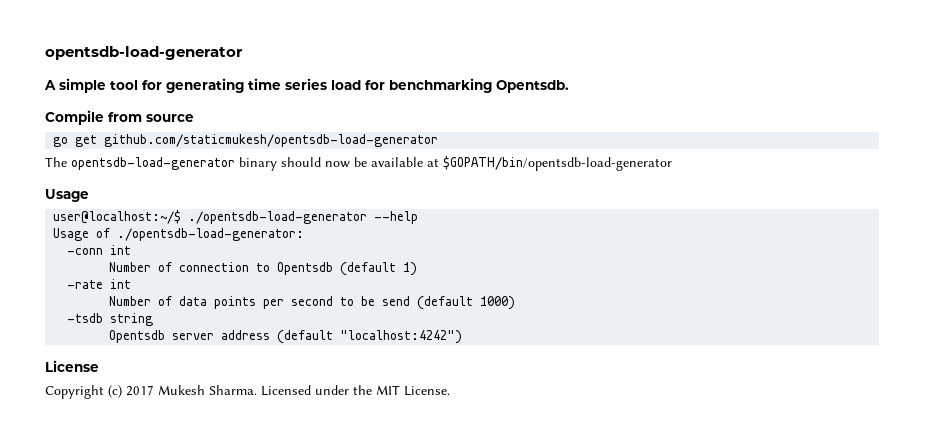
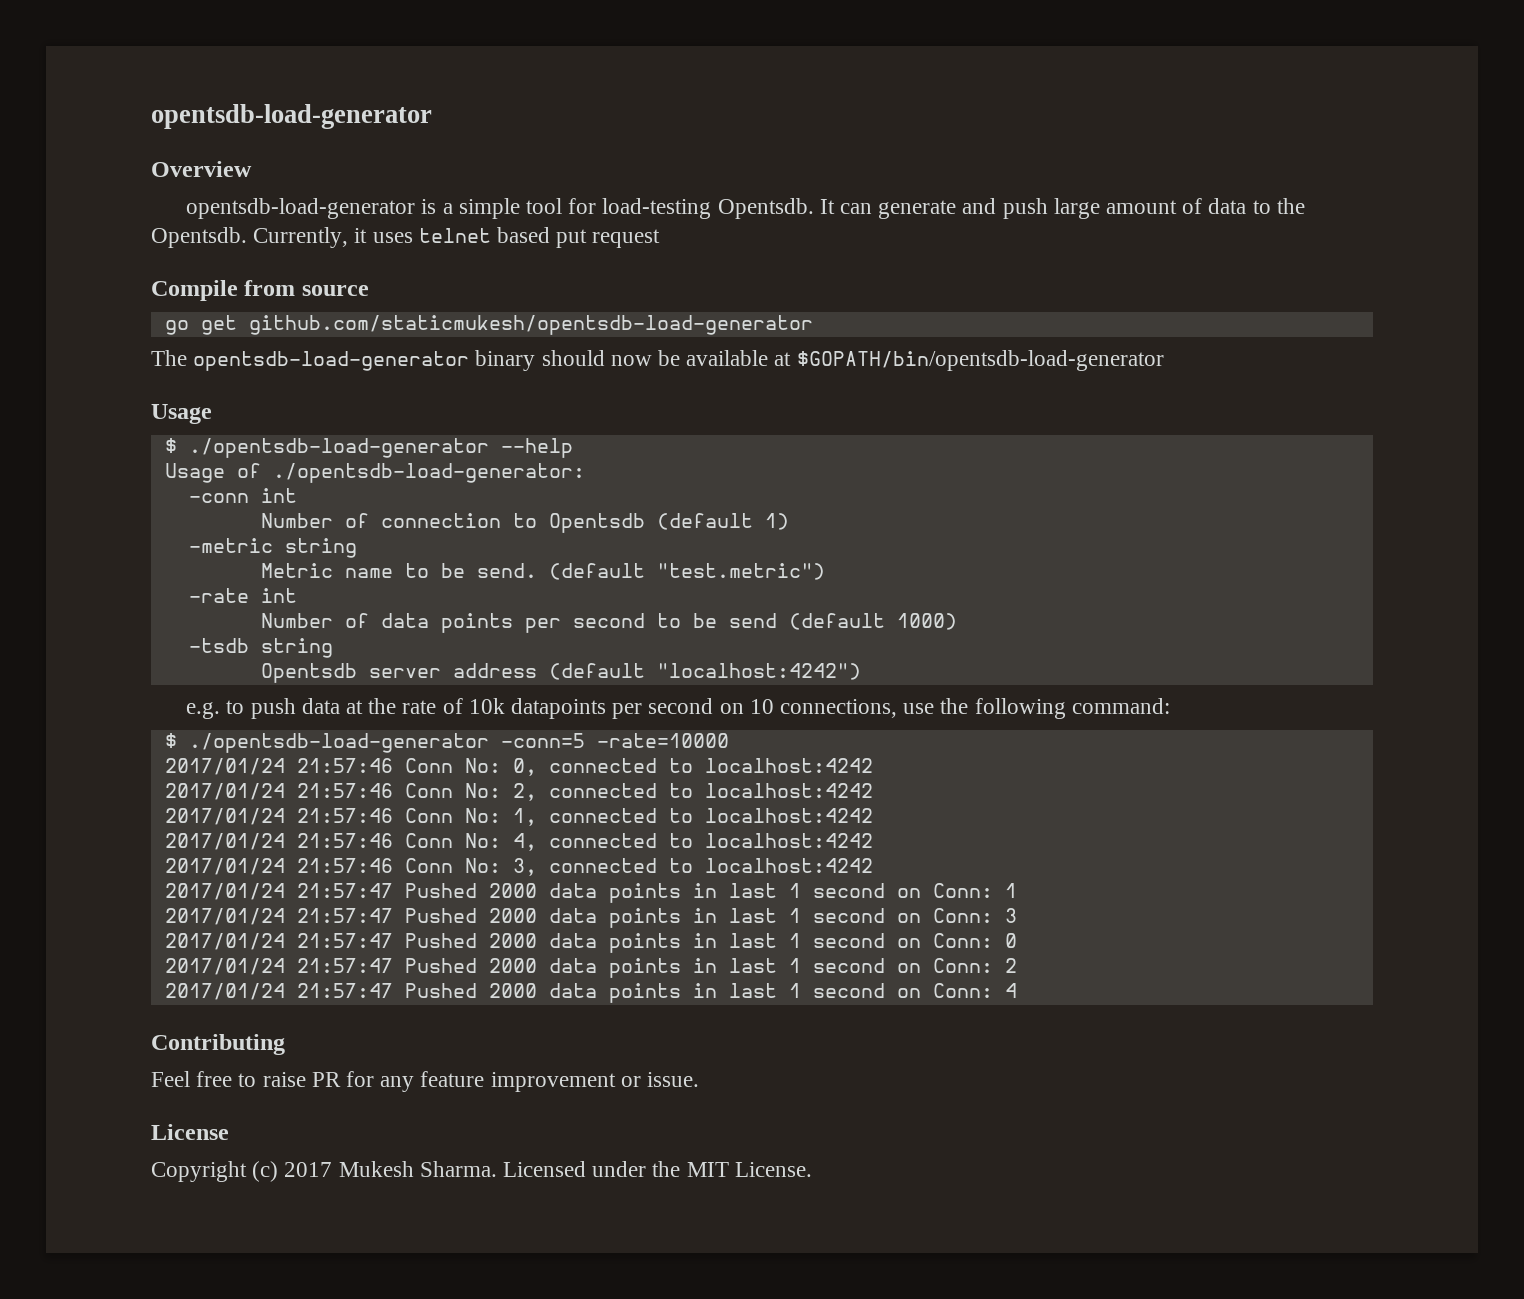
- A simple tool for generating time series load for benchmarking Opentsdb.
+ Overview
+ opentsdb-load-generator is a simple tool for load-testing Opentsdb. It can generate and push large amount of data to the Opentsdb. Currently, it uses telnet based put request
- user@localhost:~/$ ./opentsdb-load-generator --help
+ $ ./opentsdb-load-generator --help
+ -metric string
+ Metric name to be send. (default "test.metric")
+ e.g. to push data at the rate of 10k datapoints per second on 10 connections, use the following command:
+ $ ./opentsdb-load-generator -conn=5 -rate=10000
+ 2017/01/24 21:57:46 Conn No: 0, connected to localhost:4242
+ 2017/01/24 21:57:46 Conn No: 2, connected to localhost:4242
+ 2017/01/24 21:57:46 Conn No: 1, connected to localhost:4242
+ 2017/01/24 21:57:46 Conn No: 4, connected to localhost:4242
+ 2017/01/24 21:57:46 Conn No: 3, connected to localhost:4242
+ 2017/01/24 21:57:47 Pushed 2000 data points in last 1 second on Conn: 1
+ 2017/01/24 21:57:47 Pushed 2000 data points in last 1 second on Conn: 3
+ 2017/01/24 21:57:47 Pushed 2000 data points in last 1 second on Conn: 0
+ 2017/01/24 21:57:47 Pushed 2000 data points in last 1 second on Conn: 2
+ 2017/01/24 21:57:47 Pushed 2000 data points in last 1 second on Conn: 4
+ Contributing
+ Feel free to raise PR for any feature improvement or issue.

